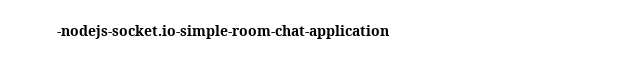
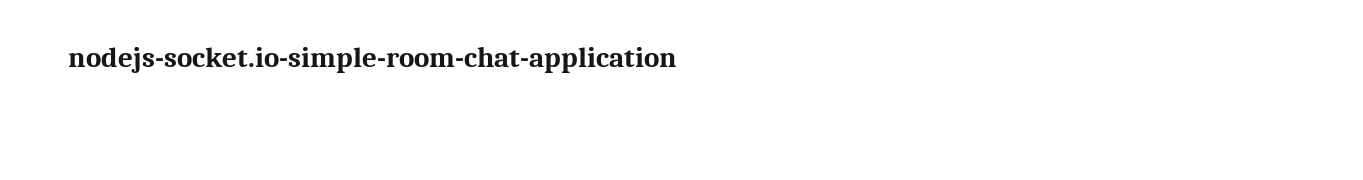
- -nodejs-socket.io-simple-room-chat-application
+ nodejs-socket.io-simple-room-chat-application

